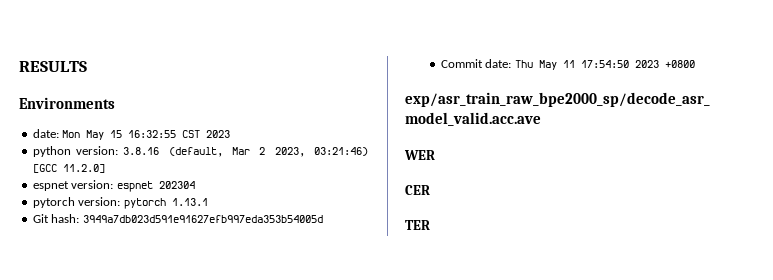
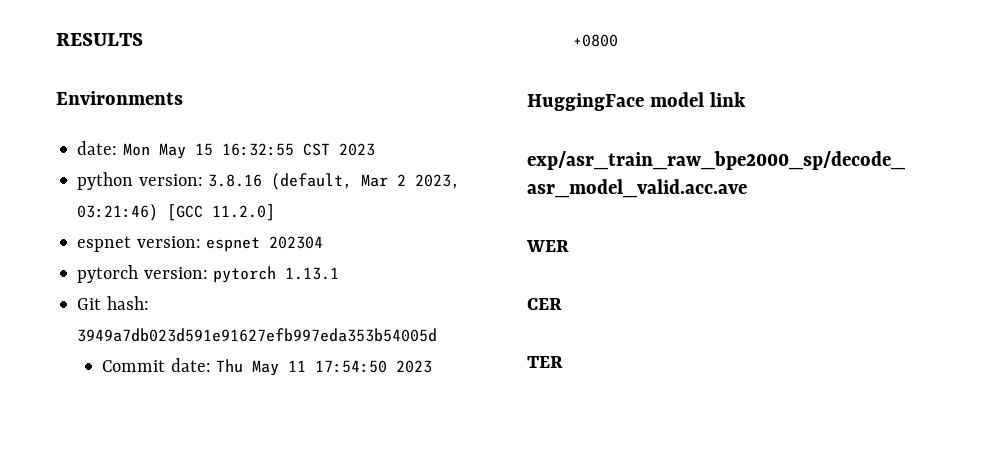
+ HuggingFace model link

